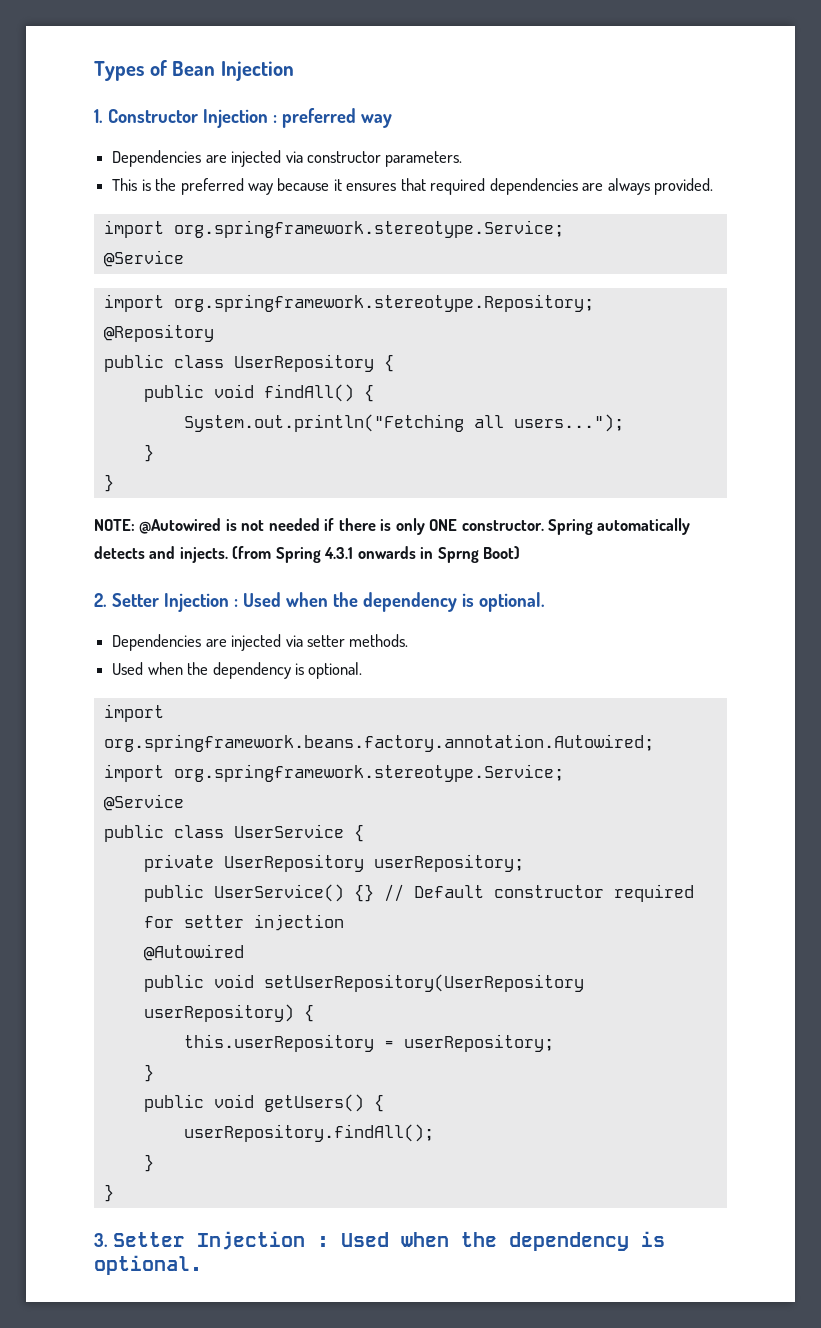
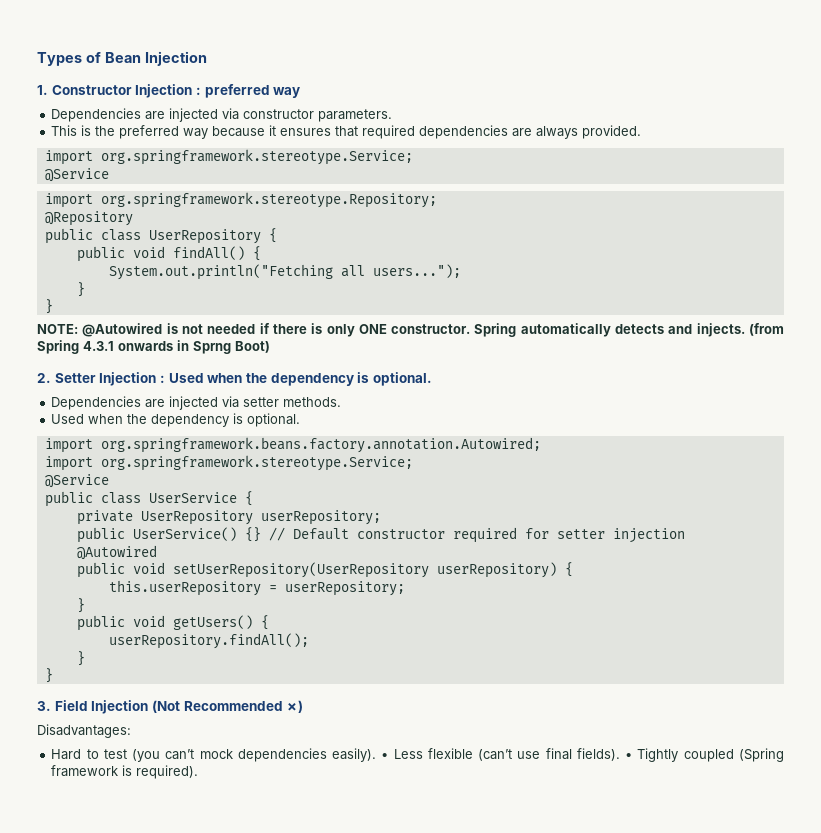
- 3. Setter Injection : Used when the dependency is optional.
+ 3. Field Injection (Not Recommended ✗)
+ Disadvantages:
+ Hard to test (you can’t mock dependencies easily). • Less flexible (can’t use final fields). • Tightly coupled (Spring framework is required).

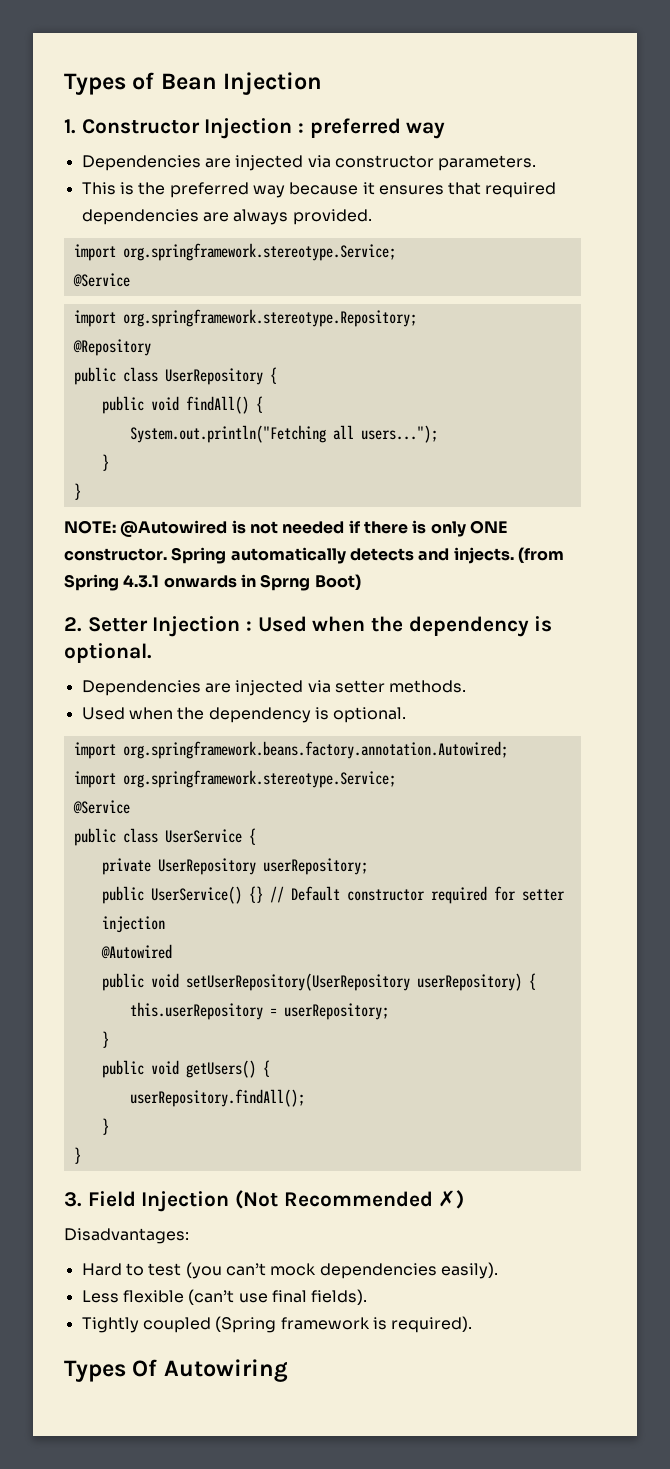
- Hard to test (you can’t mock dependencies easily). • Less flexible (can’t use final fields). • Tightly coupled (Spring framework is required).
+ Hard to test (you can’t mock dependencies easily).
+ Less flexible (can’t use final fields).
+ Tightly coupled (Spring framework is required).
+ Types Of Autowiring

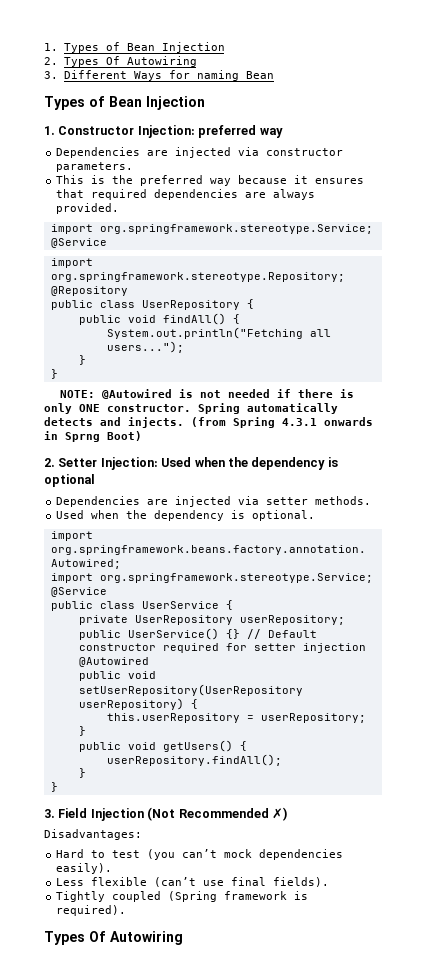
+ 1. Types of Bean Injection
+ 2. Types Of Autowiring
+ 3. Different Ways for naming Bean
- 1. Constructor Injection : preferred way
+ 1. Constructor Injection: preferred way
- 2. Setter Injection : Used when the dependency is optional.
+ 2. Setter Injection: Used when the dependency is optional

